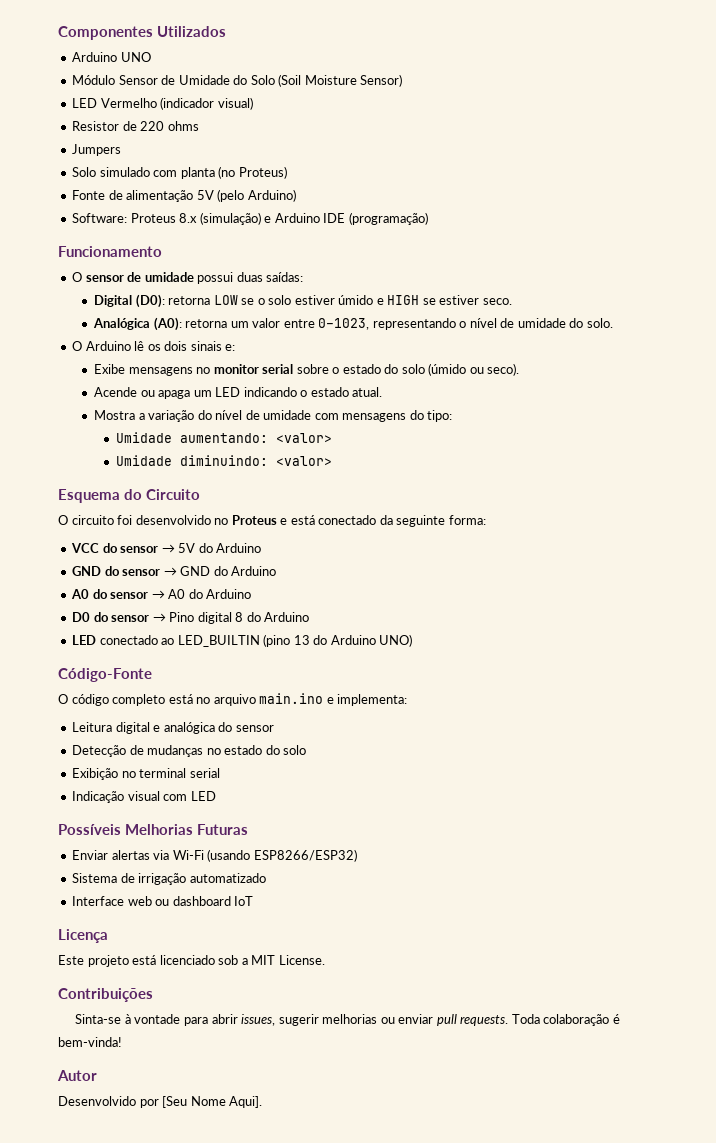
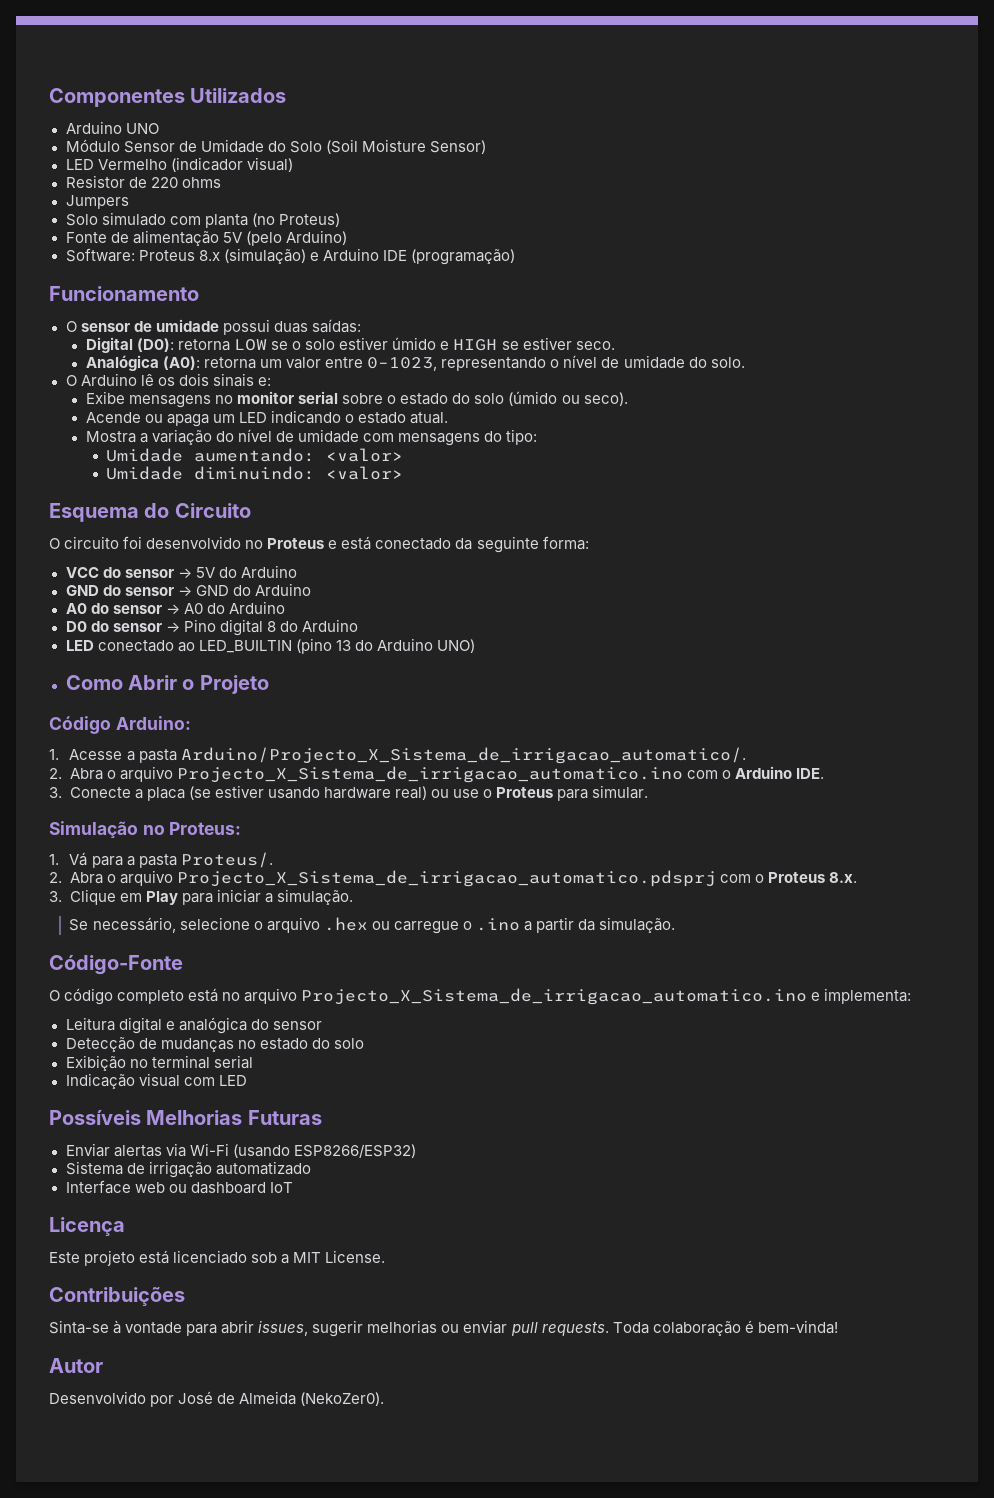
+ Como Abrir o Projeto
+ Código Arduino:
+ 1. Acesse a pasta Arduino/Projecto_X_Sistema_de_irrigacao_automatico/.
+ 2. Abra o arquivo Projecto_X_Sistema_de_irrigacao_automatico.ino com o Arduino IDE.
+ 3. Conecte a placa (se estiver usando hardware real) ou use o Proteus para simular.
+ Simulação no Proteus:
+ 1. Vá para a pasta Proteus/.
+ 2. Abra o arquivo Projecto_X_Sistema_de_irrigacao_automatico.pdsprj com o Proteus 8.x.
+ 3. Clique em Play para iniciar a simulação.
+ Se necessário, selecione o arquivo .hex ou carregue o .ino a partir da simulação.
- O código completo está no arquivo main.ino e implementa:
+ O código completo está no arquivo Projecto_X_Sistema_de_irrigacao_automatico.ino e implementa:
- Desenvolvido por [Seu Nome Aqui].
+ Desenvolvido por José de Almeida (NekoZer0).

